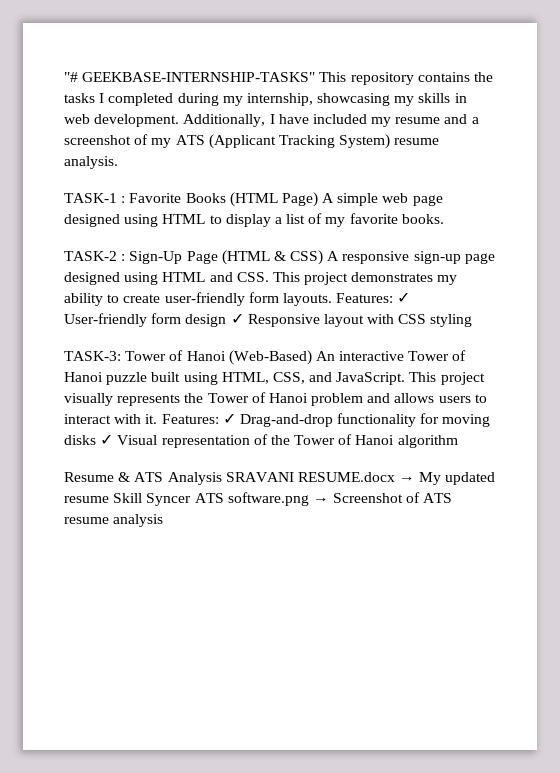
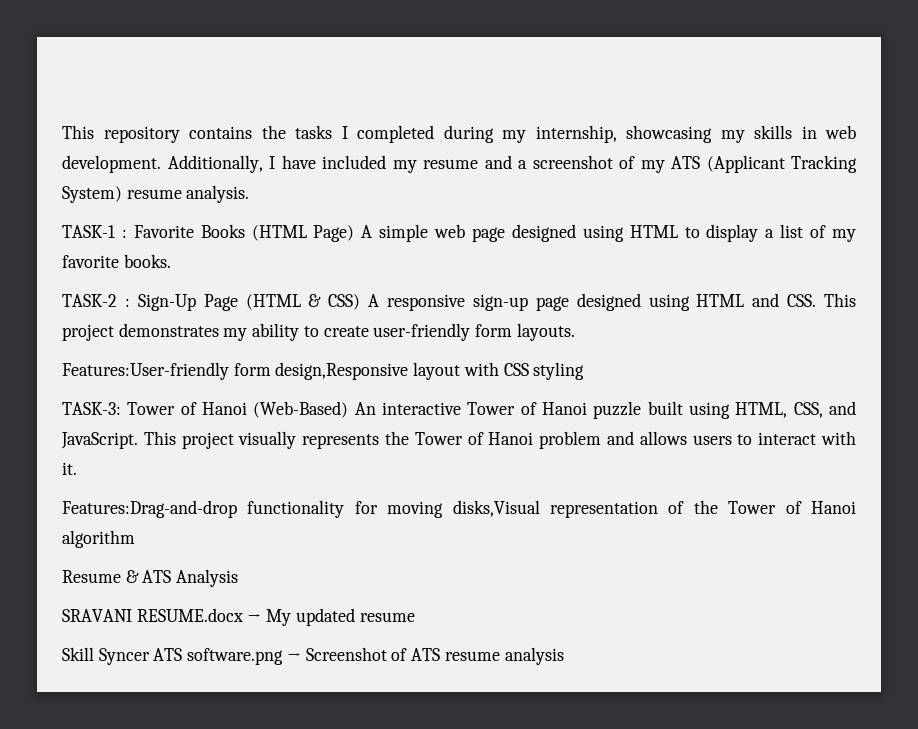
- "# GEEKBASE-INTERNSHIP-TASKS" This repository contains the tasks I completed during my internship, showcasing my skills in web development.
+ This repository contains the tasks I completed during my internship, showcasing my skills in web development.
- TASK-2 : Sign-Up Page (HTML & CSS) A responsive sign-up page designed using HTML and CSS. This project demonstrates my ability to create user-friendly form layouts. Features: ✓ User-friendly form design ✓ Responsive layout with CSS styling
+ TASK-2 : Sign-Up Page (HTML & CSS) A responsive sign-up page designed using HTML and CSS. This project demonstrates my ability to create user-friendly form layouts.
+ Features:User-friendly form design,Responsive layout with CSS styling
- This project visually represents the Tower of Hanoi problem and allows users to interact with it. Features: ✓ Drag-and-drop functionality for moving disks ✓ Visual representation of the Tower of Hanoi algorithm
+ This project visually represents the Tower of Hanoi problem and allows users to interact with it.
+ Features:Drag-and-drop functionality for moving disks,Visual representation of the Tower of Hanoi algorithm
- Resume & ATS Analysis SRAVANI RESUME.docx → My updated resume Skill Syncer ATS software.png → Screenshot of ATS resume analysis
+ Resume & ATS Analysis
+ SRAVANI RESUME.docx → My updated resume
+ Skill Syncer ATS software.png → Screenshot of ATS resume analysis

